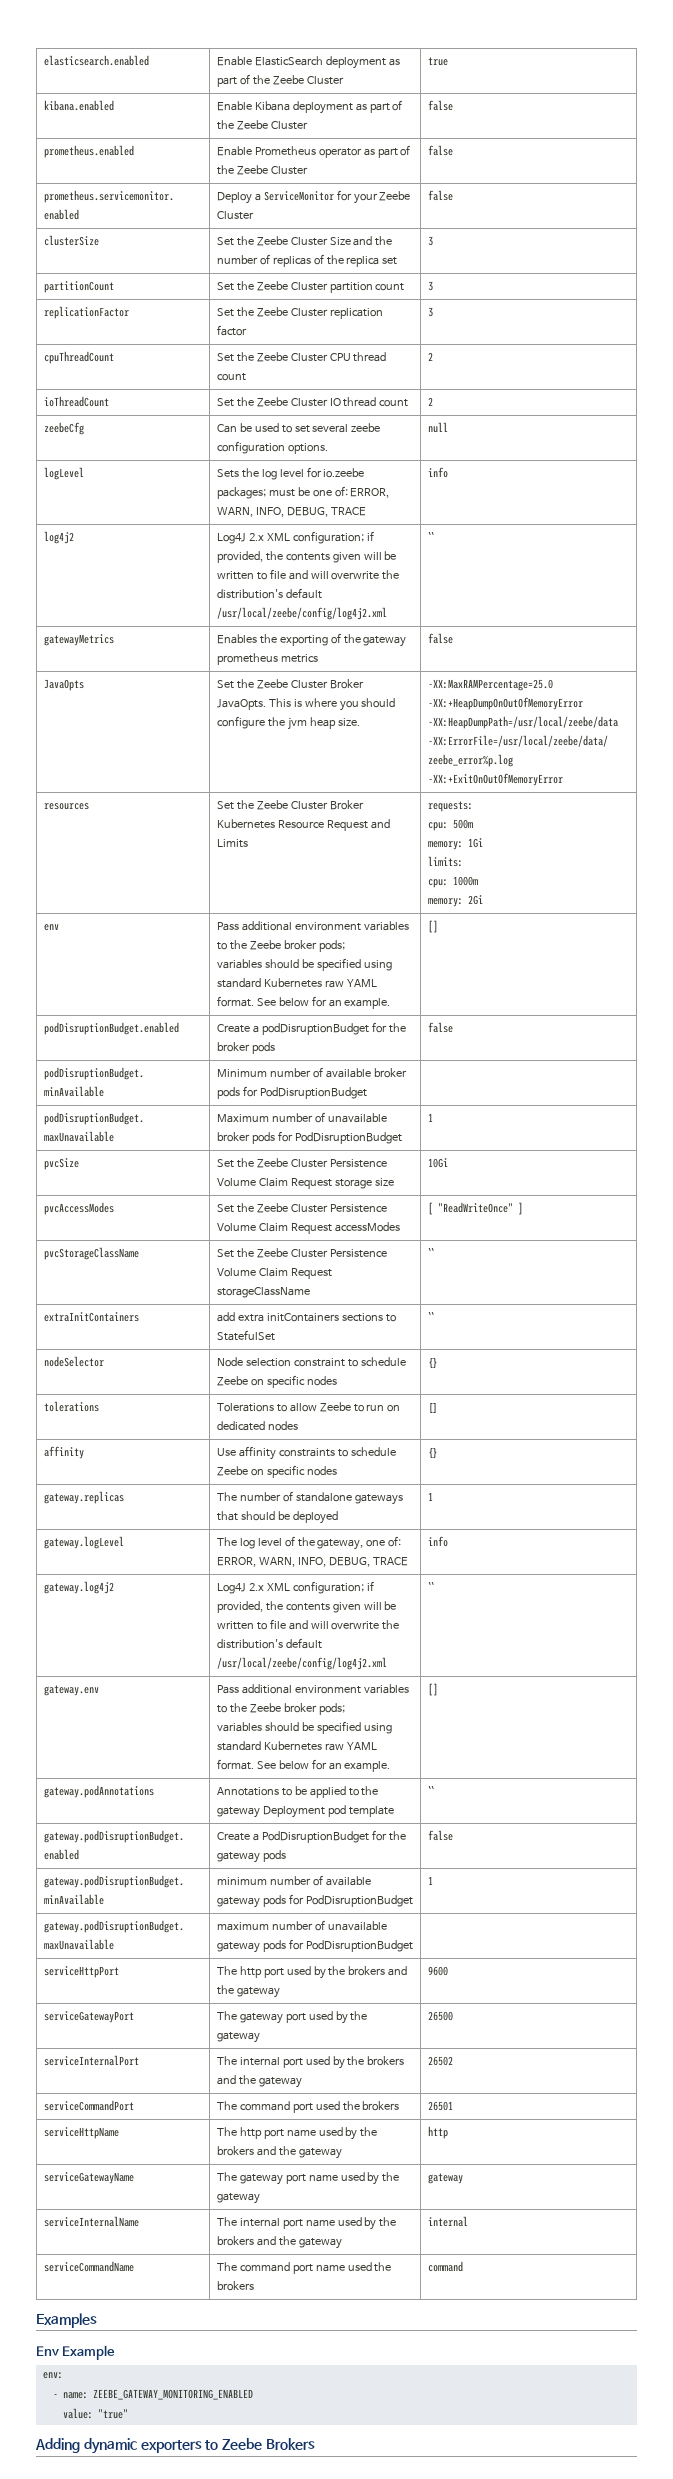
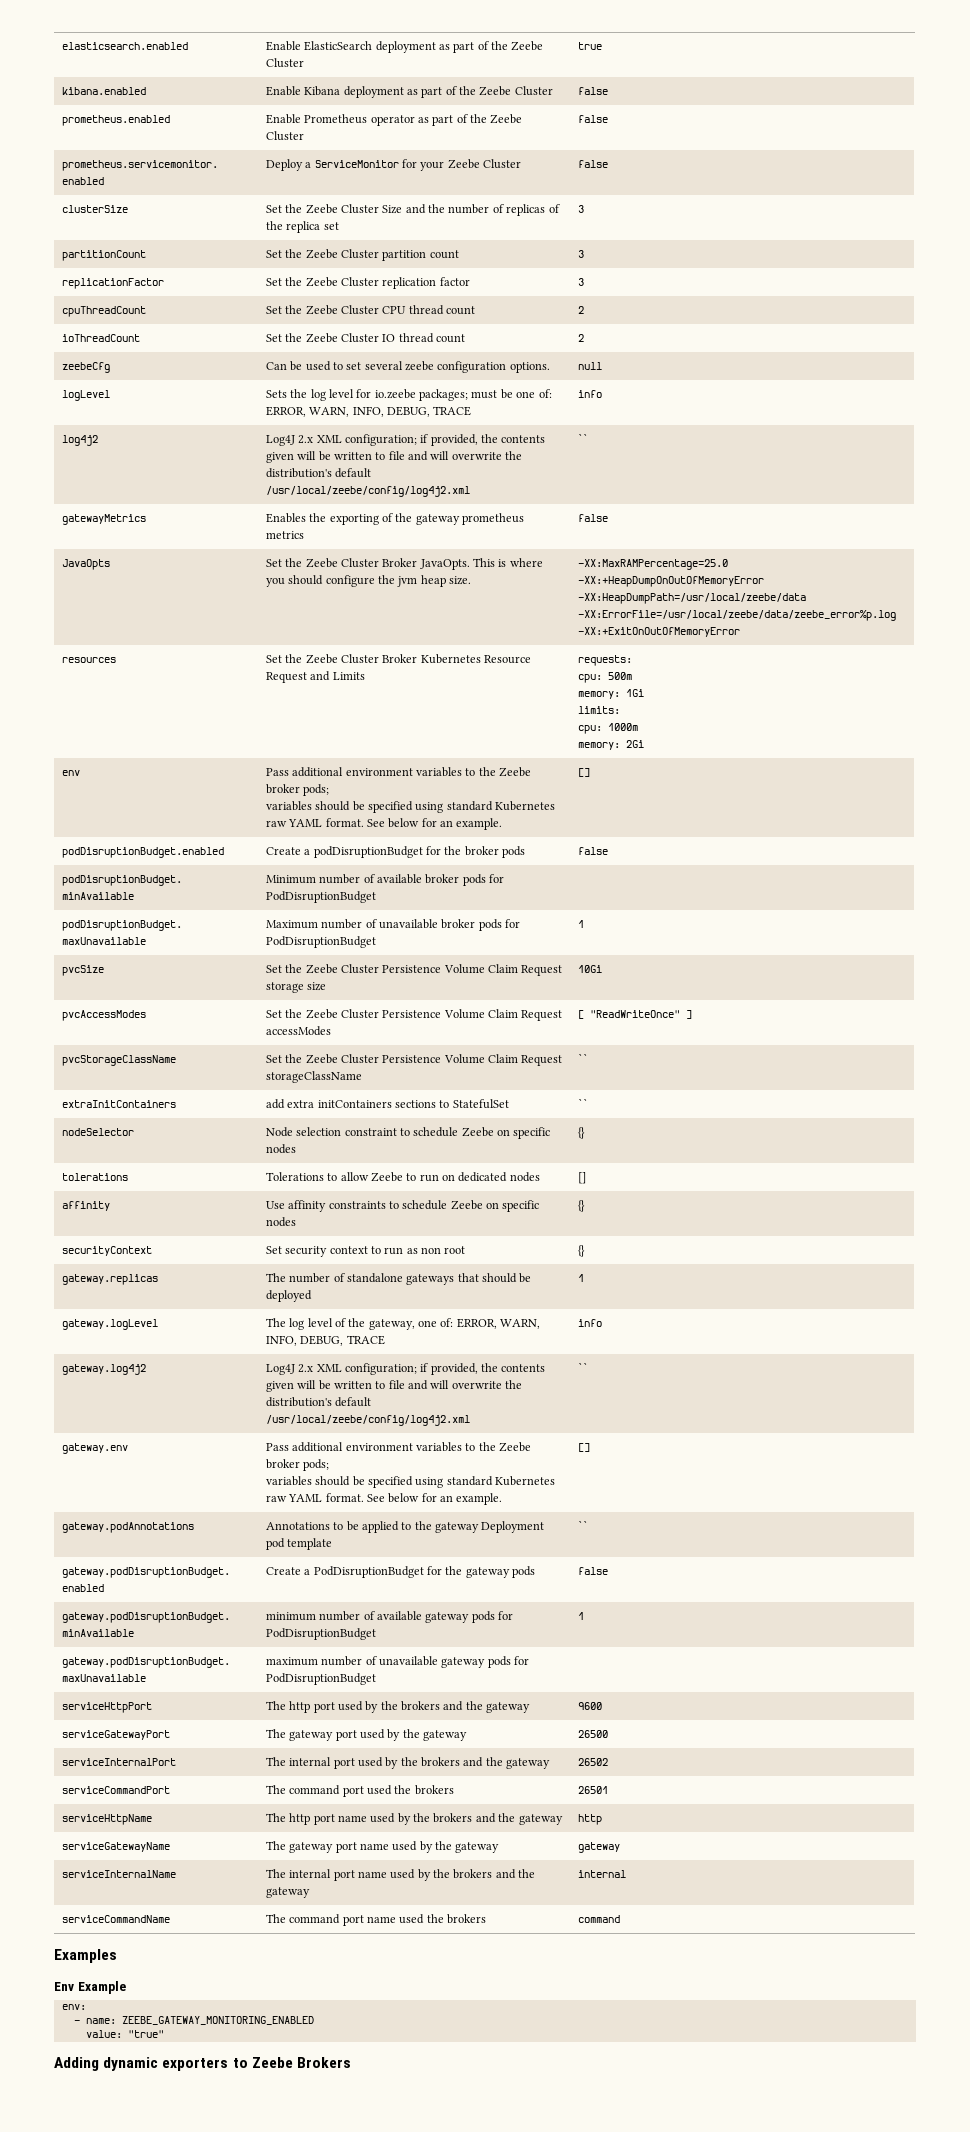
+ securityContext | Set security context to run as non root | {}

